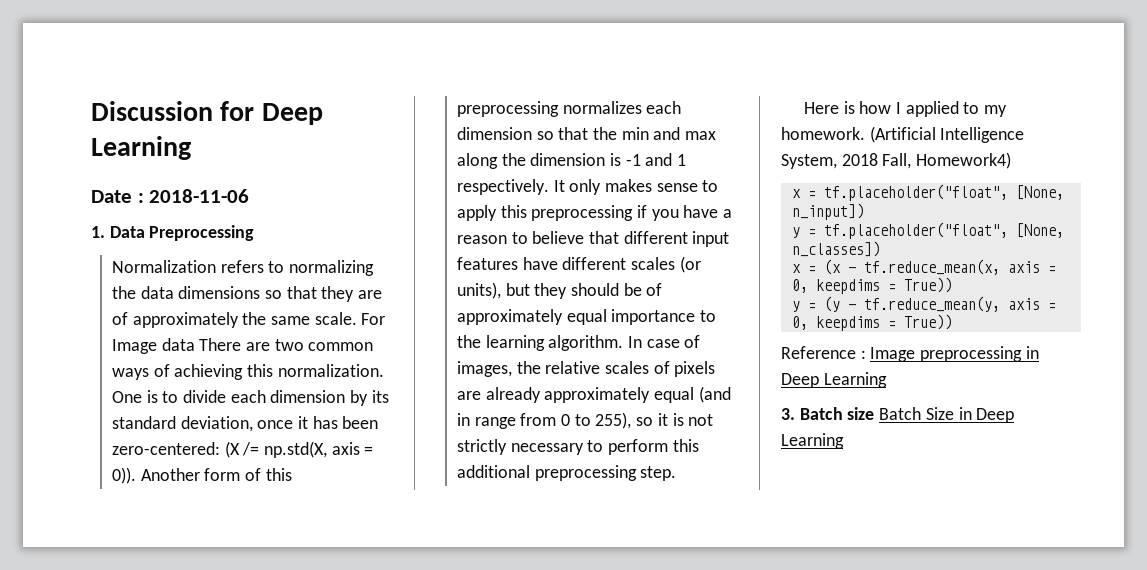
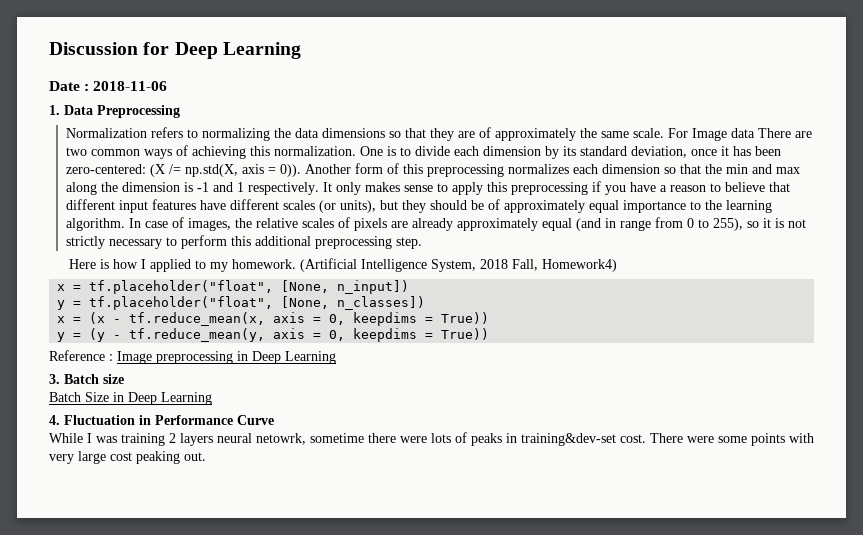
- 3. Batch size Batch Size in Deep Learning
+ 3. Batch size
+ Batch Size in Deep Learning
+ 4. Fluctuation in Performance Curve
+ While I was training 2 layers neural netowrk, sometime there were lots of peaks in training&dev-set cost. There were some points with very large cost peaking out.

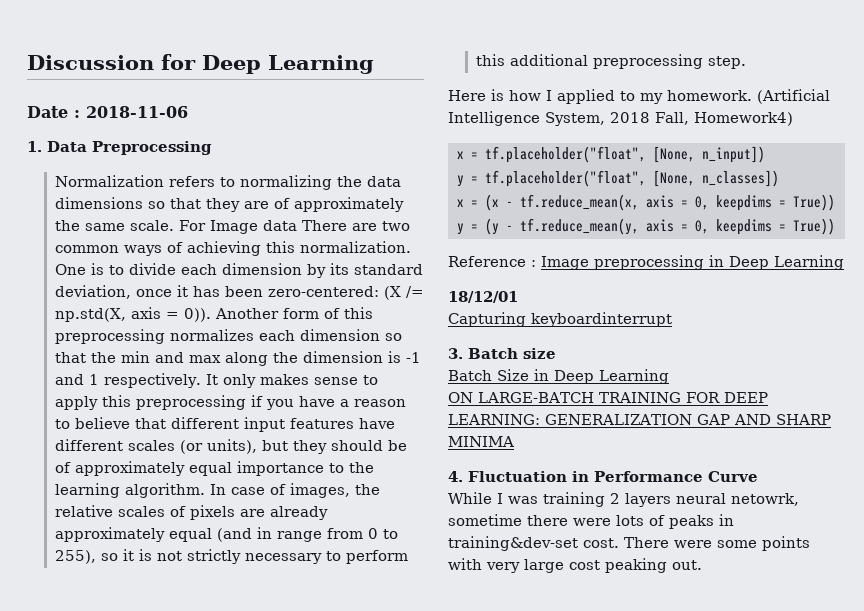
+ 18/12/01
+ Capturing keyboardinterrupt
+ ON LARGE-BATCH TRAINING FOR DEEP LEARNING: GENERALIZATION GAP AND SHARP MINIMA

